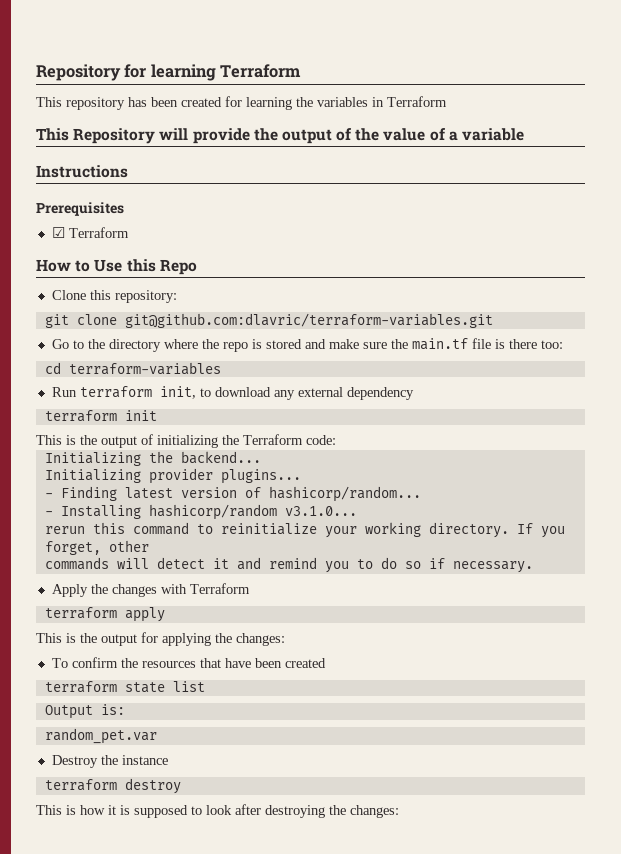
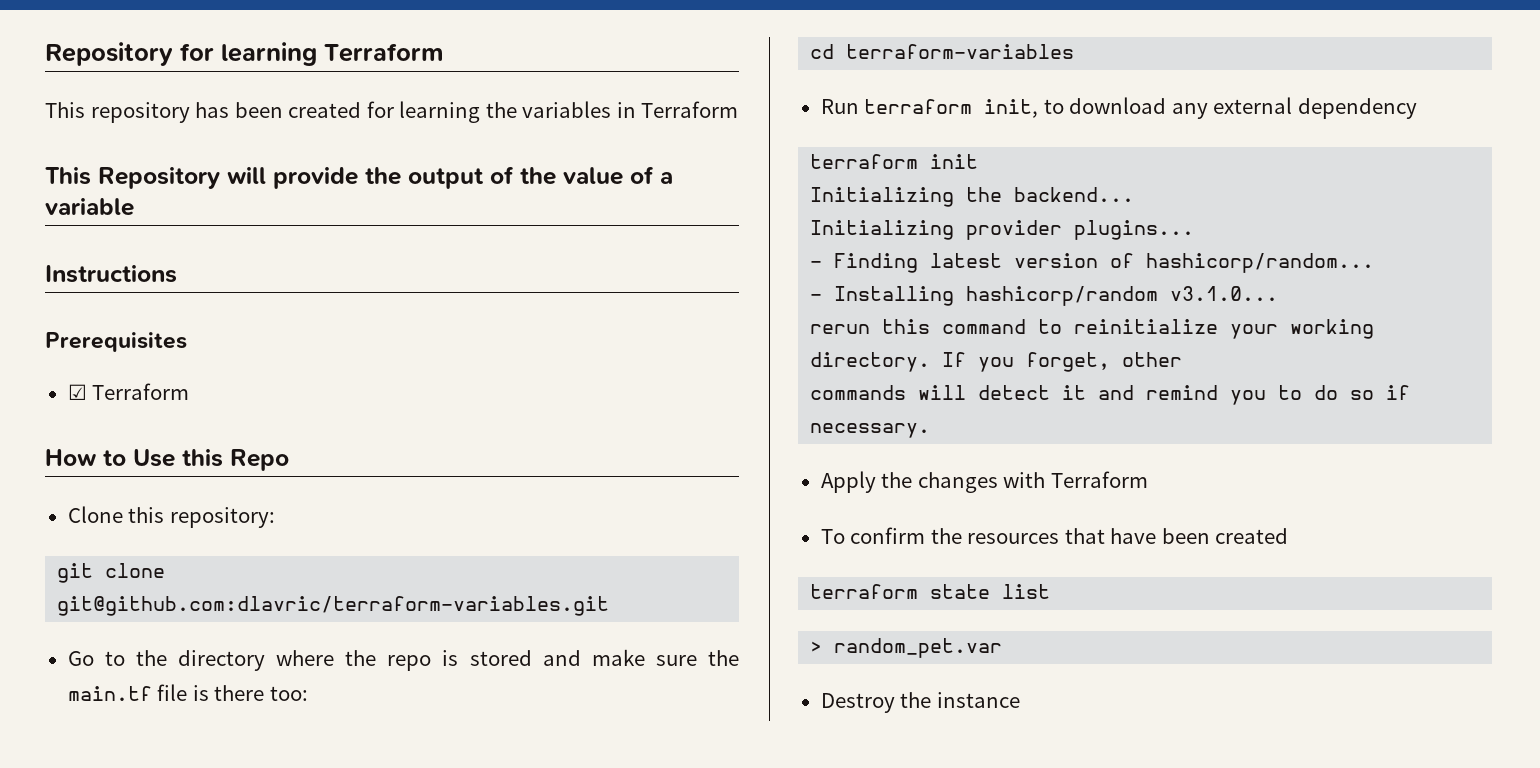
- This is the output of initializing the Terraform code:
- terraform apply
- This is the output for applying the changes:
- Output is:
- random_pet.var
+ > random_pet.var
- terraform destroy
- This is how it is supposed to look after destroying the changes:

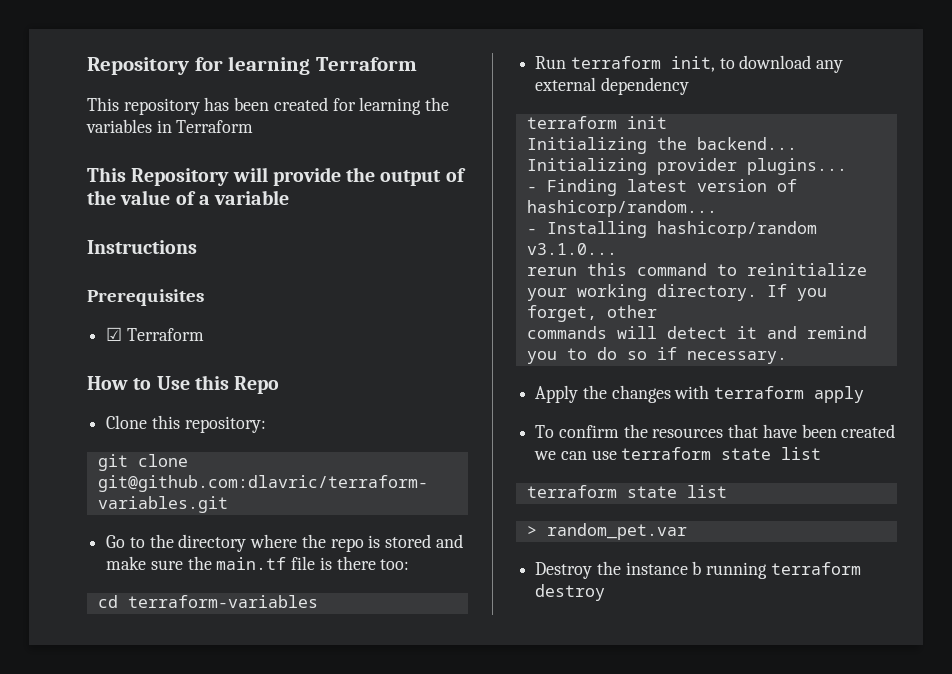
- Apply the changes with Terraform
+ Apply the changes with terraform apply
- To confirm the resources that have been created
+ To confirm the resources that have been created we can use terraform state list
- Destroy the instance
+ Destroy the instance b running terraform destroy

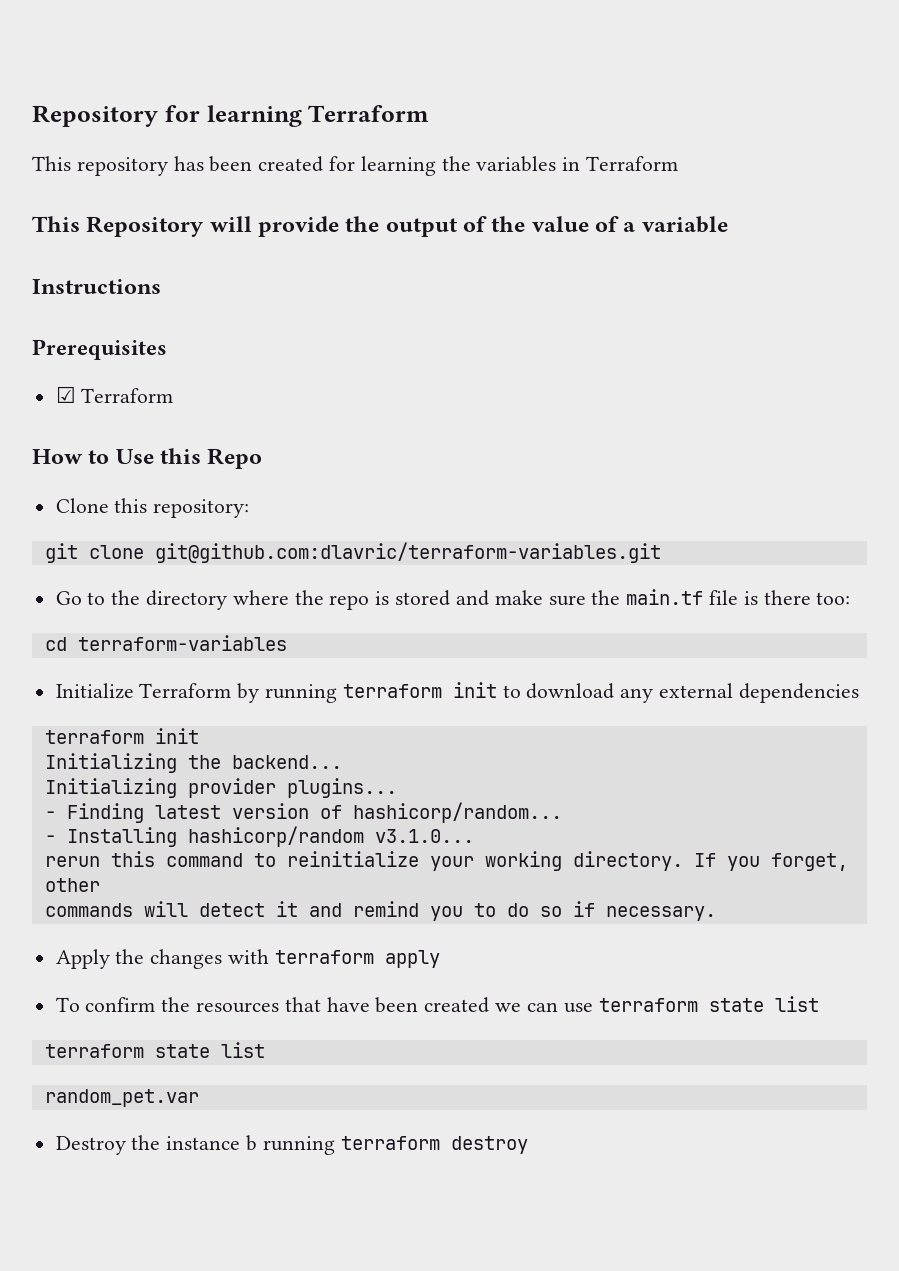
- Run terraform init, to download any external dependency
+ Initialize Terraform by running terraform init to download any external dependencies
- > random_pet.var
+ random_pet.var

